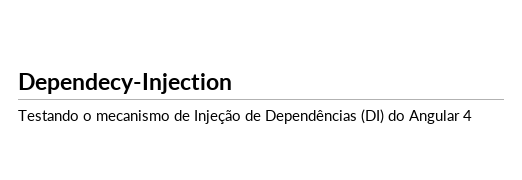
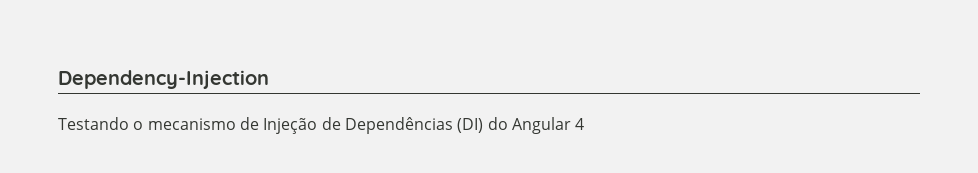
- Dependecy-Injection
+ Dependency-Injection

